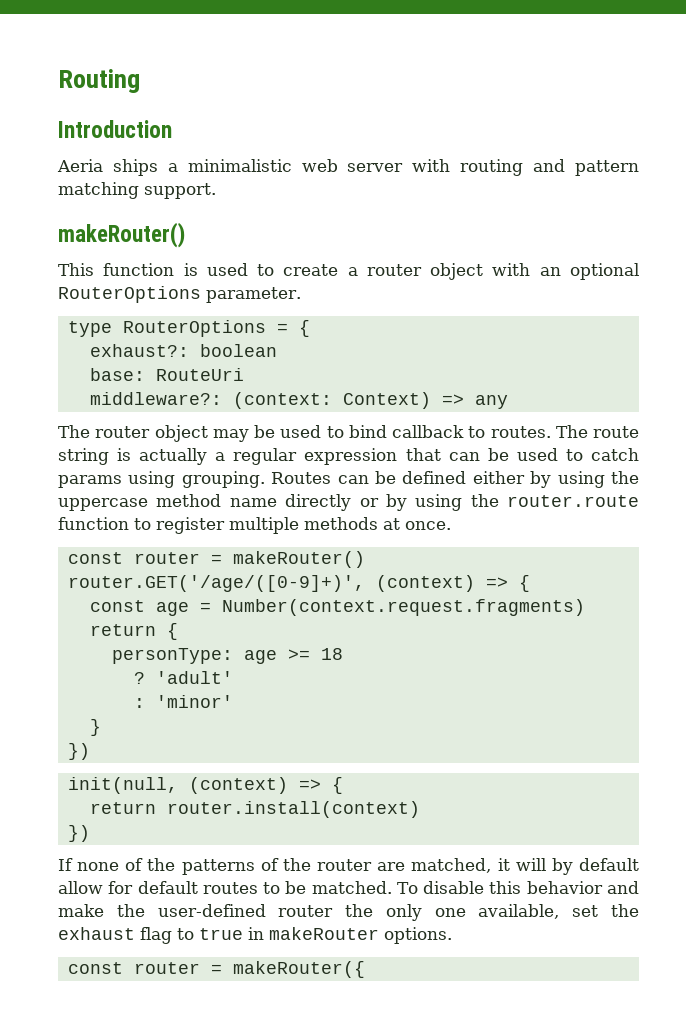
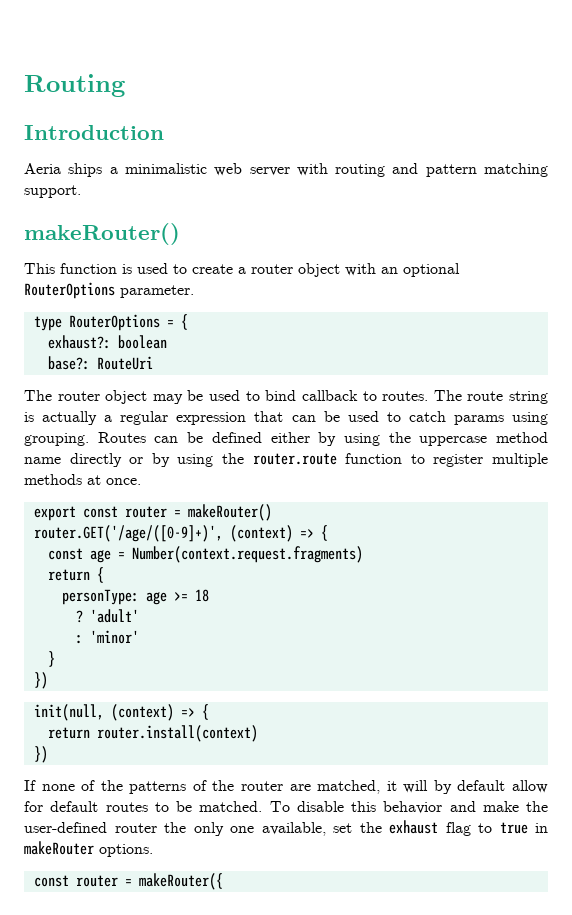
- base: RouteUri
+ base?: RouteUri
- middleware?: (context: Context) => any
- const router = makeRouter()
+ export const router = makeRouter()

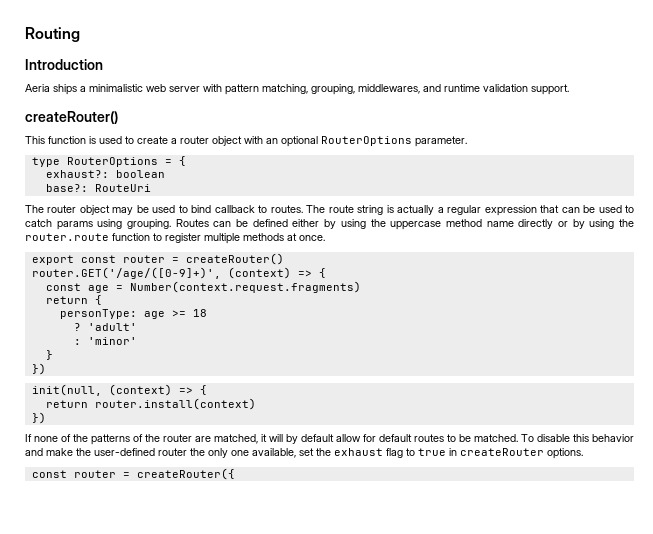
- Aeria ships a minimalistic web server with routing and pattern matching support.
- makeRouter()
+ Aeria ships a minimalistic web server with pattern matching, grouping, middlewares, and runtime validation support.
+ createRouter()
- export const router = makeRouter()
+ export const router = createRouter()
- To disable this behavior and make the user-defined router the only one available, set the exhaust flag to true in makeRouter options.
+ To disable this behavior and make the user-defined router the only one available, set the exhaust flag to true in createRouter options.
- const router = makeRouter({
+ const router = createRouter({

